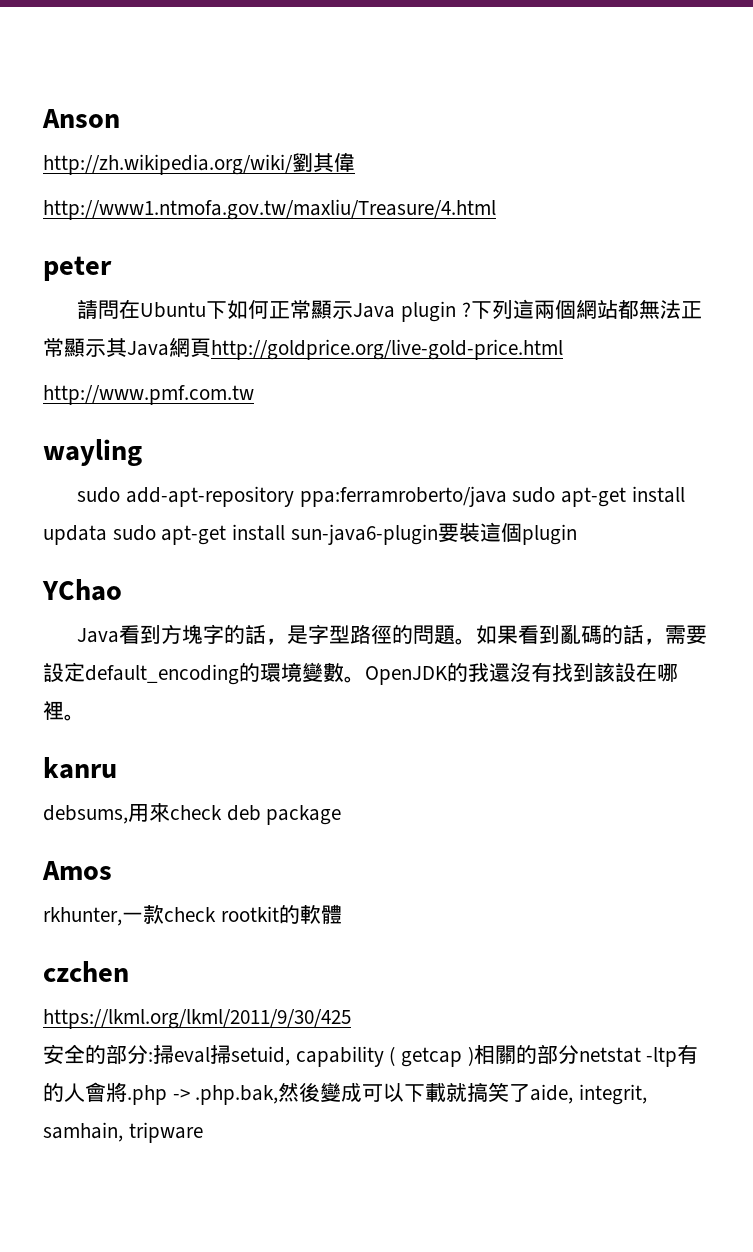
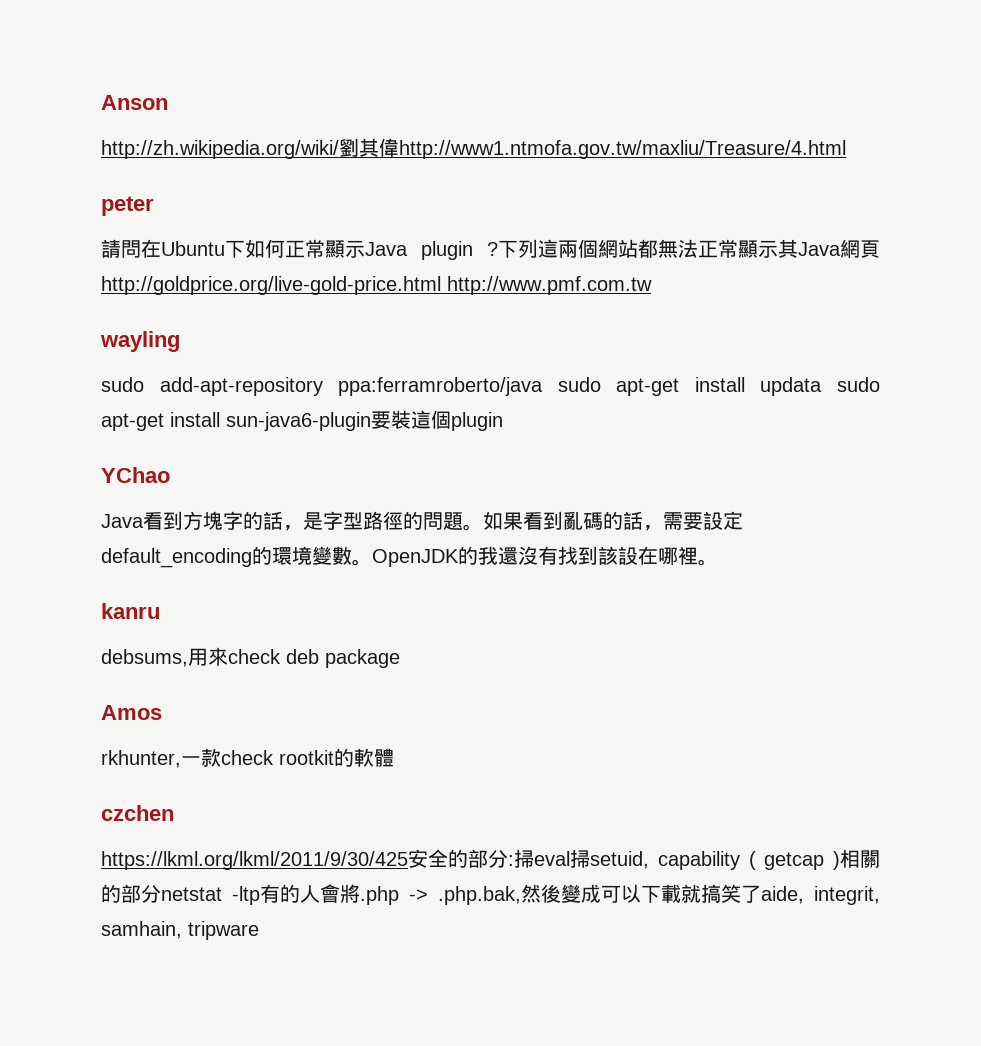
- http://zh.wikipedia.org/wiki/劉其偉
- http://www1.ntmofa.gov.tw/maxliu/Treasure/4.html
+ http://zh.wikipedia.org/wiki/劉其偉http://www1.ntmofa.gov.tw/maxliu/Treasure/4.html
- 下列這兩個網站都無法正常顯示其Java網頁http://goldprice.org/live-gold-price.html
- http://www.pmf.com.tw
+ 下列這兩個網站都無法正常顯示其Java網頁http://goldprice.org/live-gold-price.html http://www.pmf.com.tw
- https://lkml.org/lkml/2011/9/30/425
- 安全的部分:掃eval掃setuid, capability ( getcap )相關的部分netstat -ltp有的人會將.php -> .php.bak,然後變成可以下載就搞笑了aide, integrit, samhain, tripware
+ https://lkml.org/lkml/2011/9/30/425安全的部分:掃eval掃setuid, capability ( getcap )相關的部分netstat -ltp有的人會將.php -> .php.bak,然後變成可以下載就搞笑了aide, integrit, samhain, tripware

